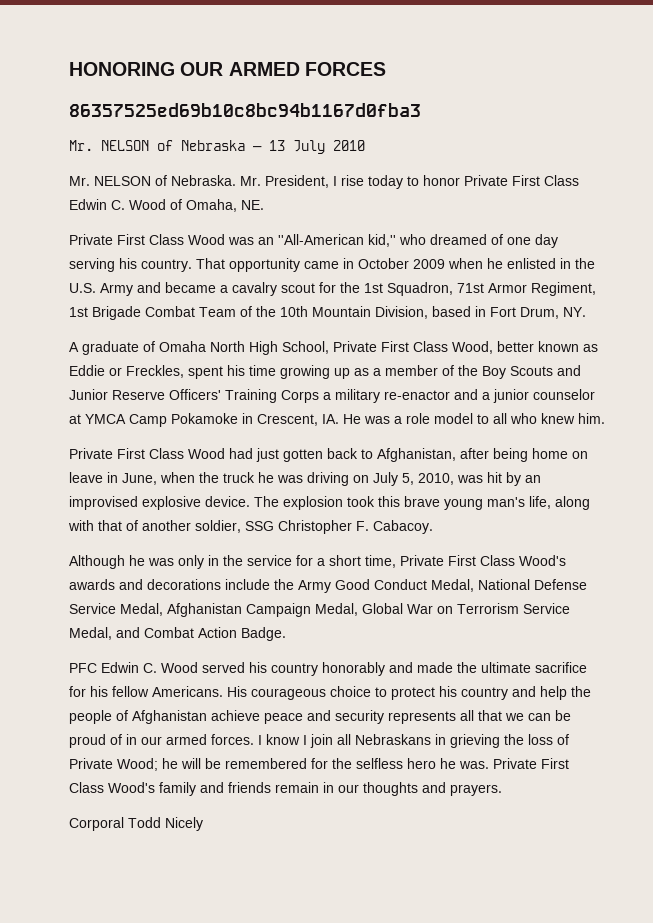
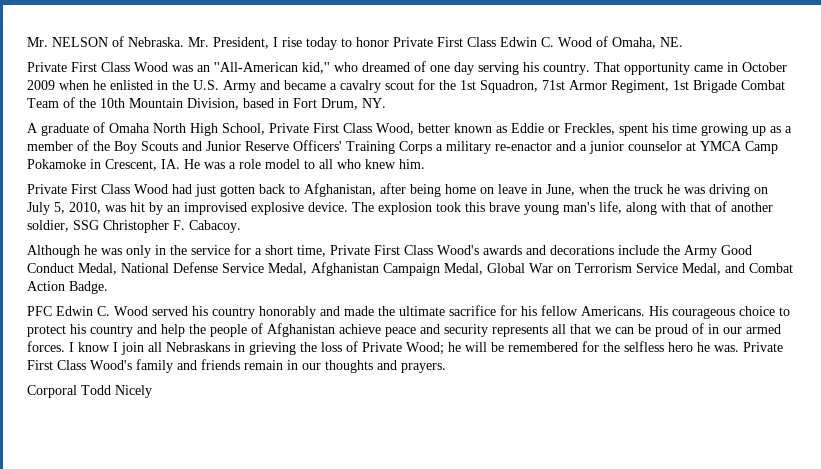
- HONORING OUR ARMED FORCES
- 86357525ed69b10c8bc94b1167d0fba3
- Mr. NELSON of Nebraska — 13 July 2010

